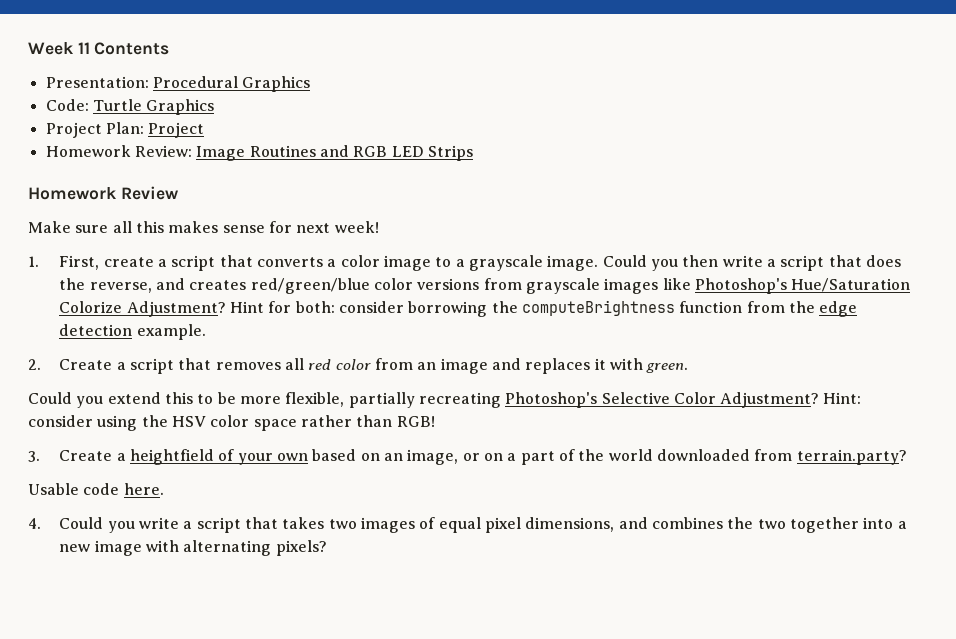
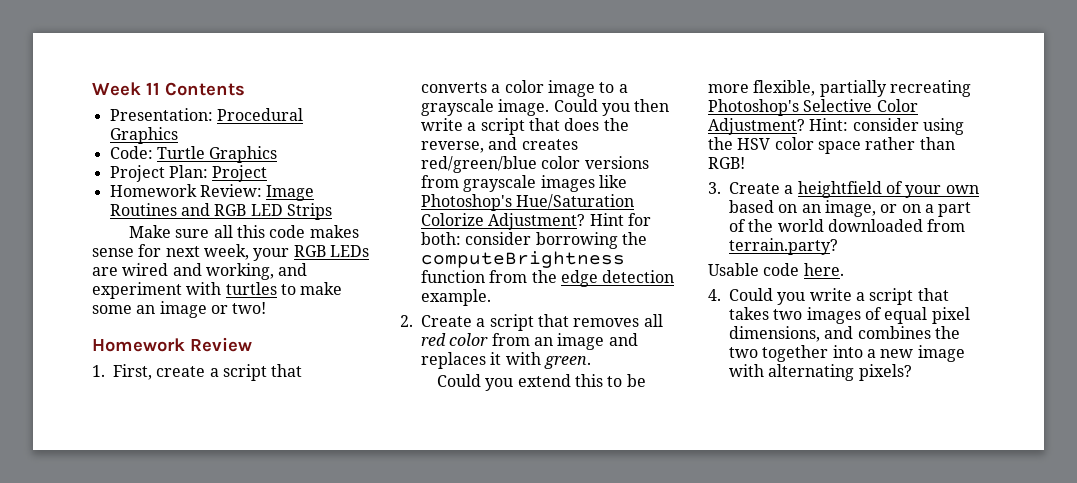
- Homework Review
- Make sure all this makes sense for next week!
+ Make sure all this code makes sense for next week, your RGB LEDs are wired and working, and experiment with turtles to make some an image or two!
+ Homework Review

